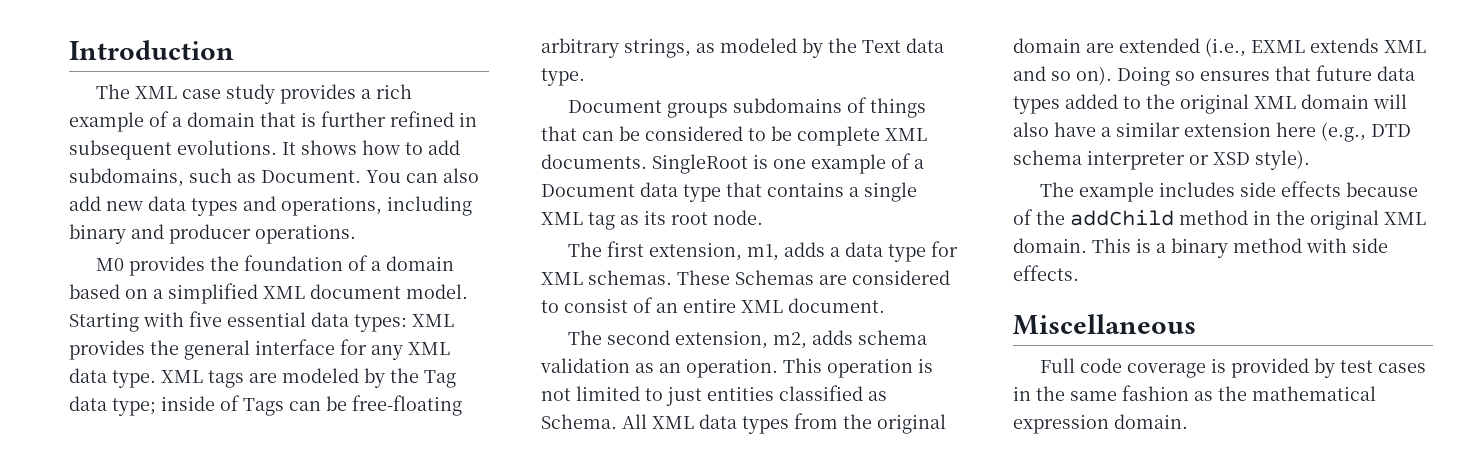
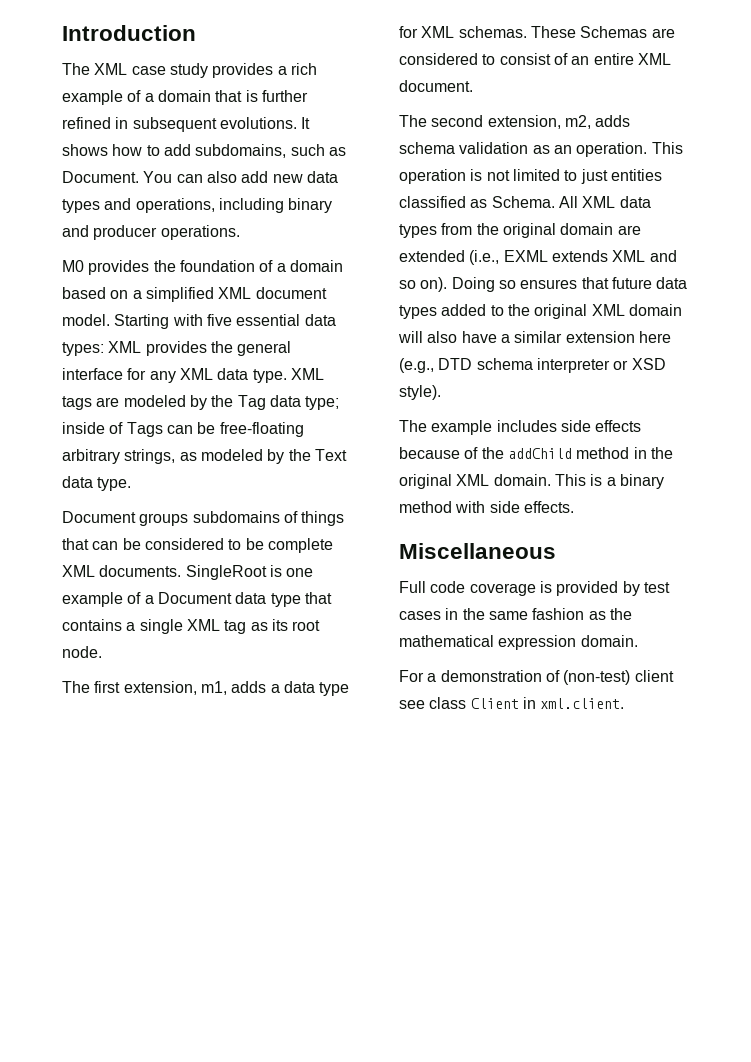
+ For a demonstration of (non-test) client see class Client in xml.client.

